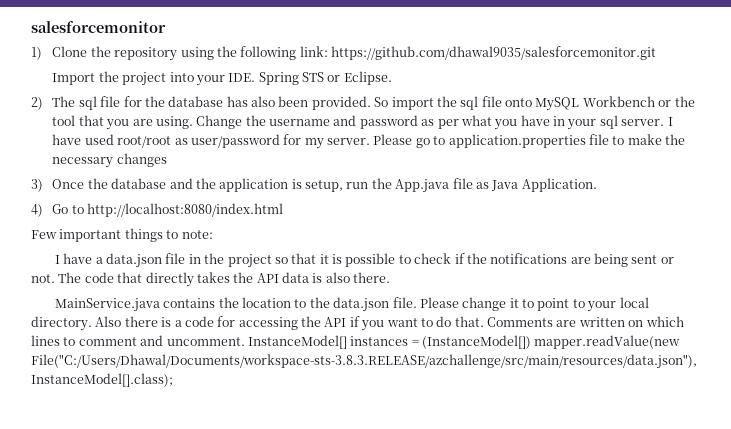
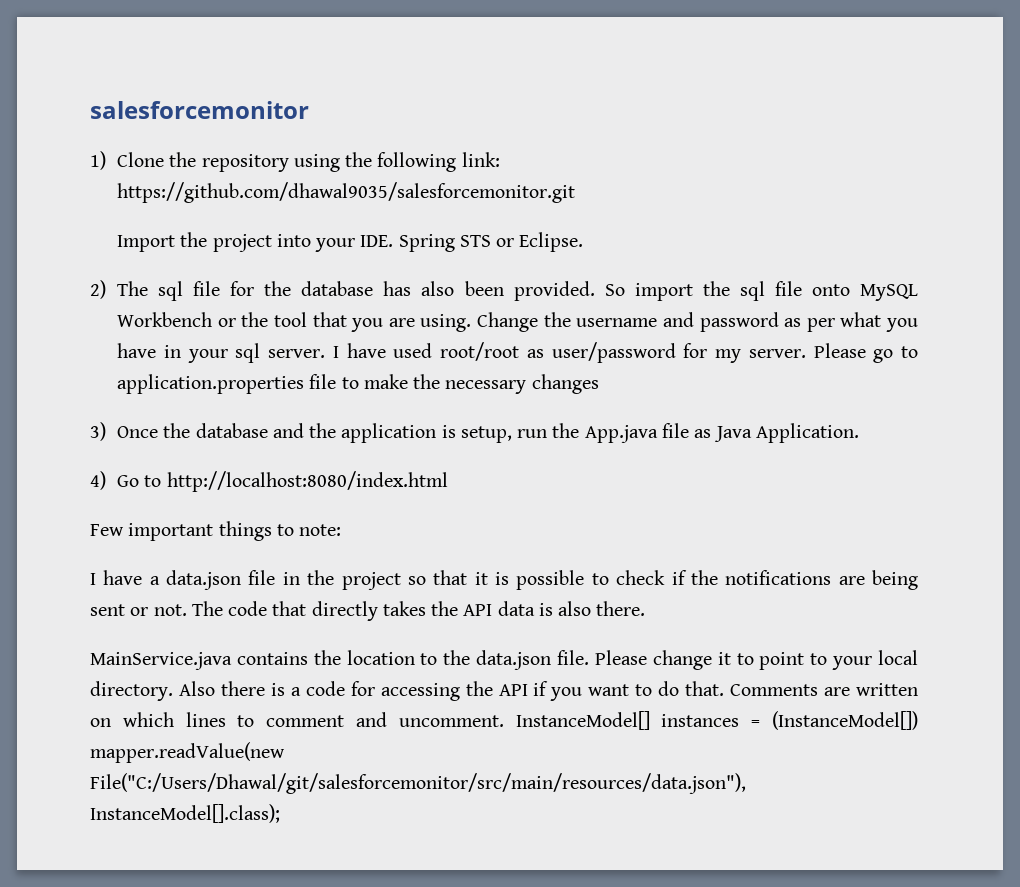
- InstanceModel[] instances = (InstanceModel[]) mapper.readValue(new File("C:/Users/Dhawal/Documents/workspace-sts-3.8.3.RELEASE/azchallenge/src/main/resources/data.json"), InstanceModel[].class);
+ InstanceModel[] instances = (InstanceModel[]) mapper.readValue(new File("C:/Users/Dhawal/git/salesforcemonitor/src/main/resources/data.json"), InstanceModel[].class);

